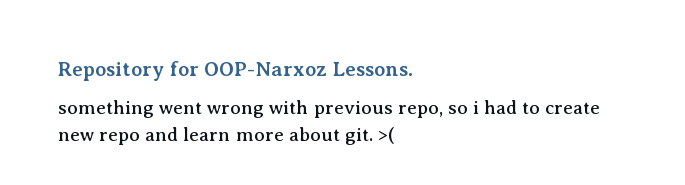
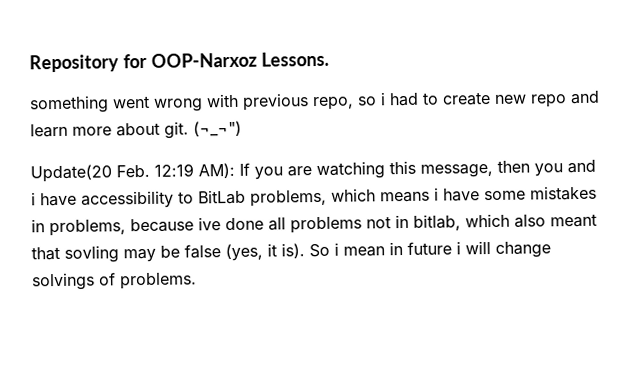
- >(
+ (¬_¬")
+ Update(20 Feb. 12:19 AM): If you are watching this message, then you and i have accessibility to BitLab problems, which means i have some mistakes in problems, because ive done all problems not in bitlab, which also meant that sovling may be false (yes, it is). So i mean in future i will change solvings of problems.

